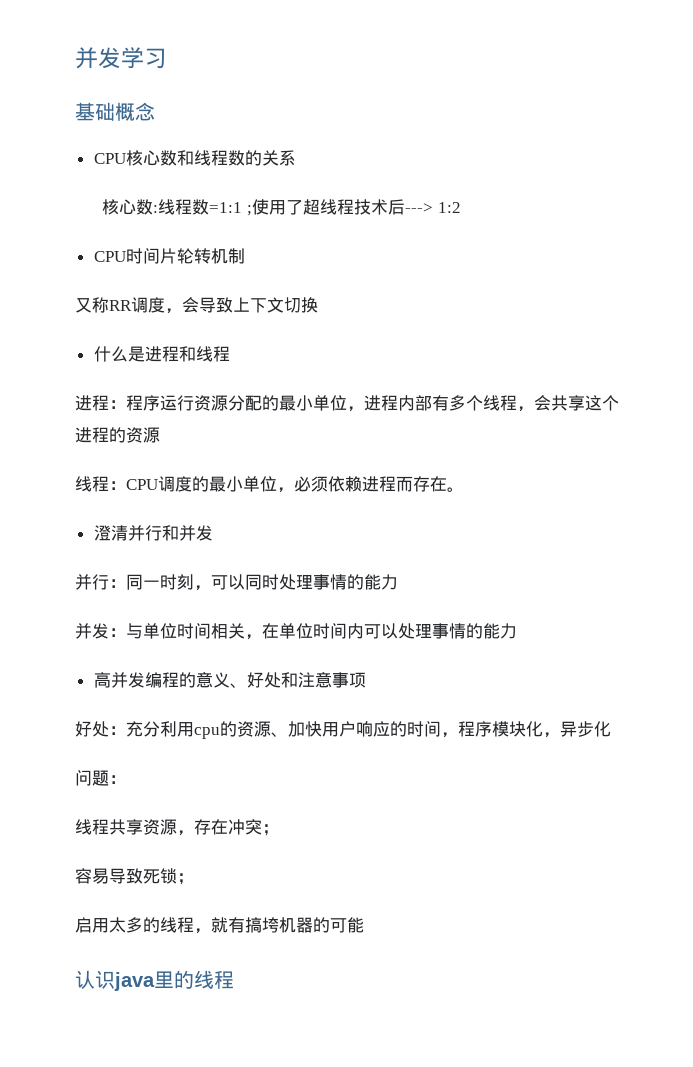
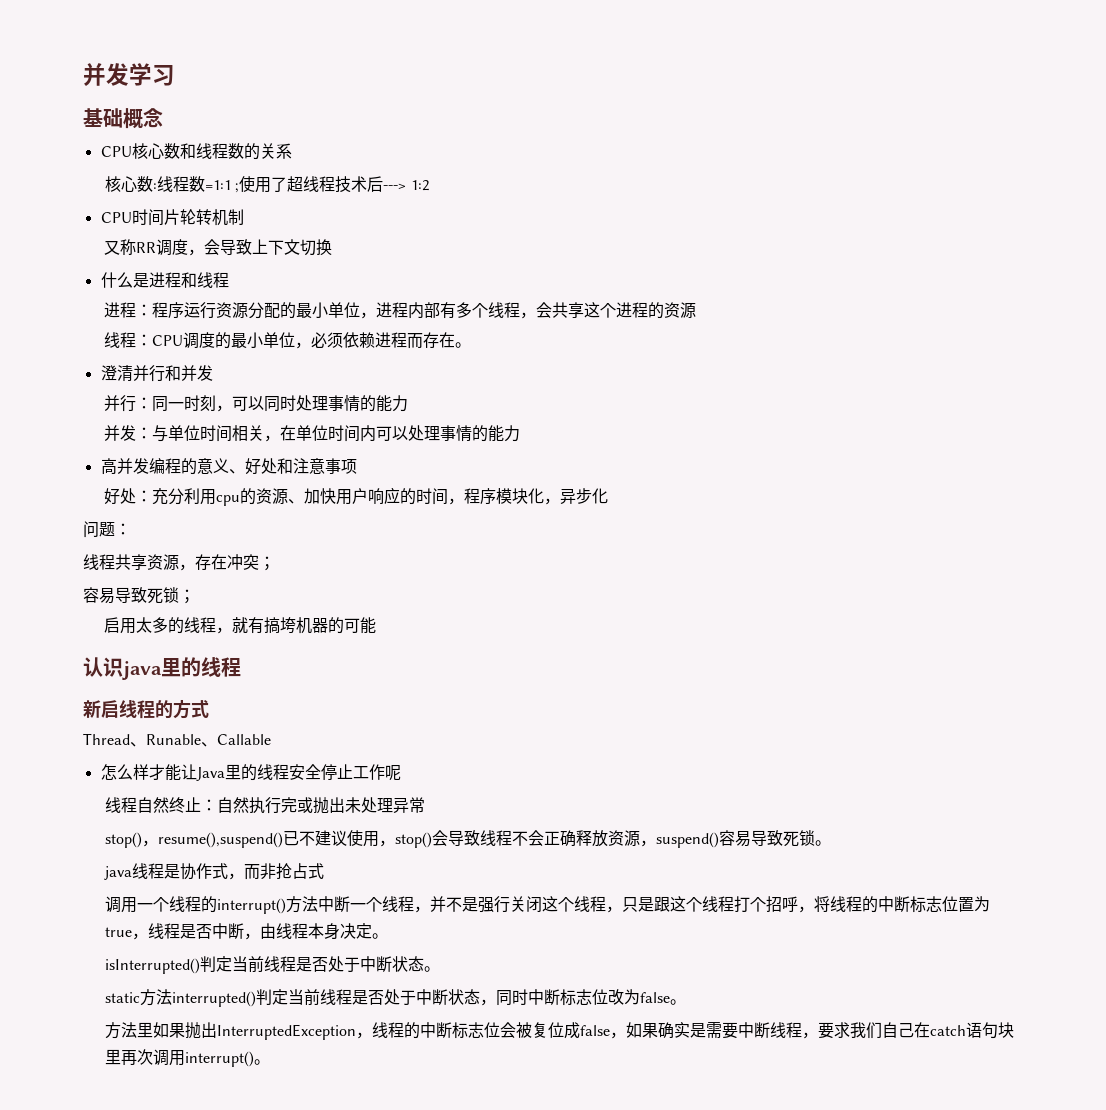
+ 新启线程的方式
+ Thread、Runable、Callable
+ 怎么样才能让Java里的线程安全停止工作呢
+ 线程自然终止：自然执行完或抛出未处理异常
+ stop()，resume(),suspend()已不建议使用，stop()会导致线程不会正确释放资源，suspend()容易导致死锁。
+ java线程是协作式，而非抢占式
+ 调用一个线程的interrupt()方法中断一个线程，并不是强行关闭这个线程，只是跟这个线程打个招呼，将线程的中断标志位置为true，线程是否中断，由线程本身决定。
+ isInterrupted()判定当前线程是否处于中断状态。
+ static方法interrupted()判定当前线程是否处于中断状态，同时中断标志位改为false。
+ 方法里如果抛出InterruptedException，线程的中断标志位会被复位成false，如果确实是需要中断线程，要求我们自己在catch语句块里再次调用interrupt()。

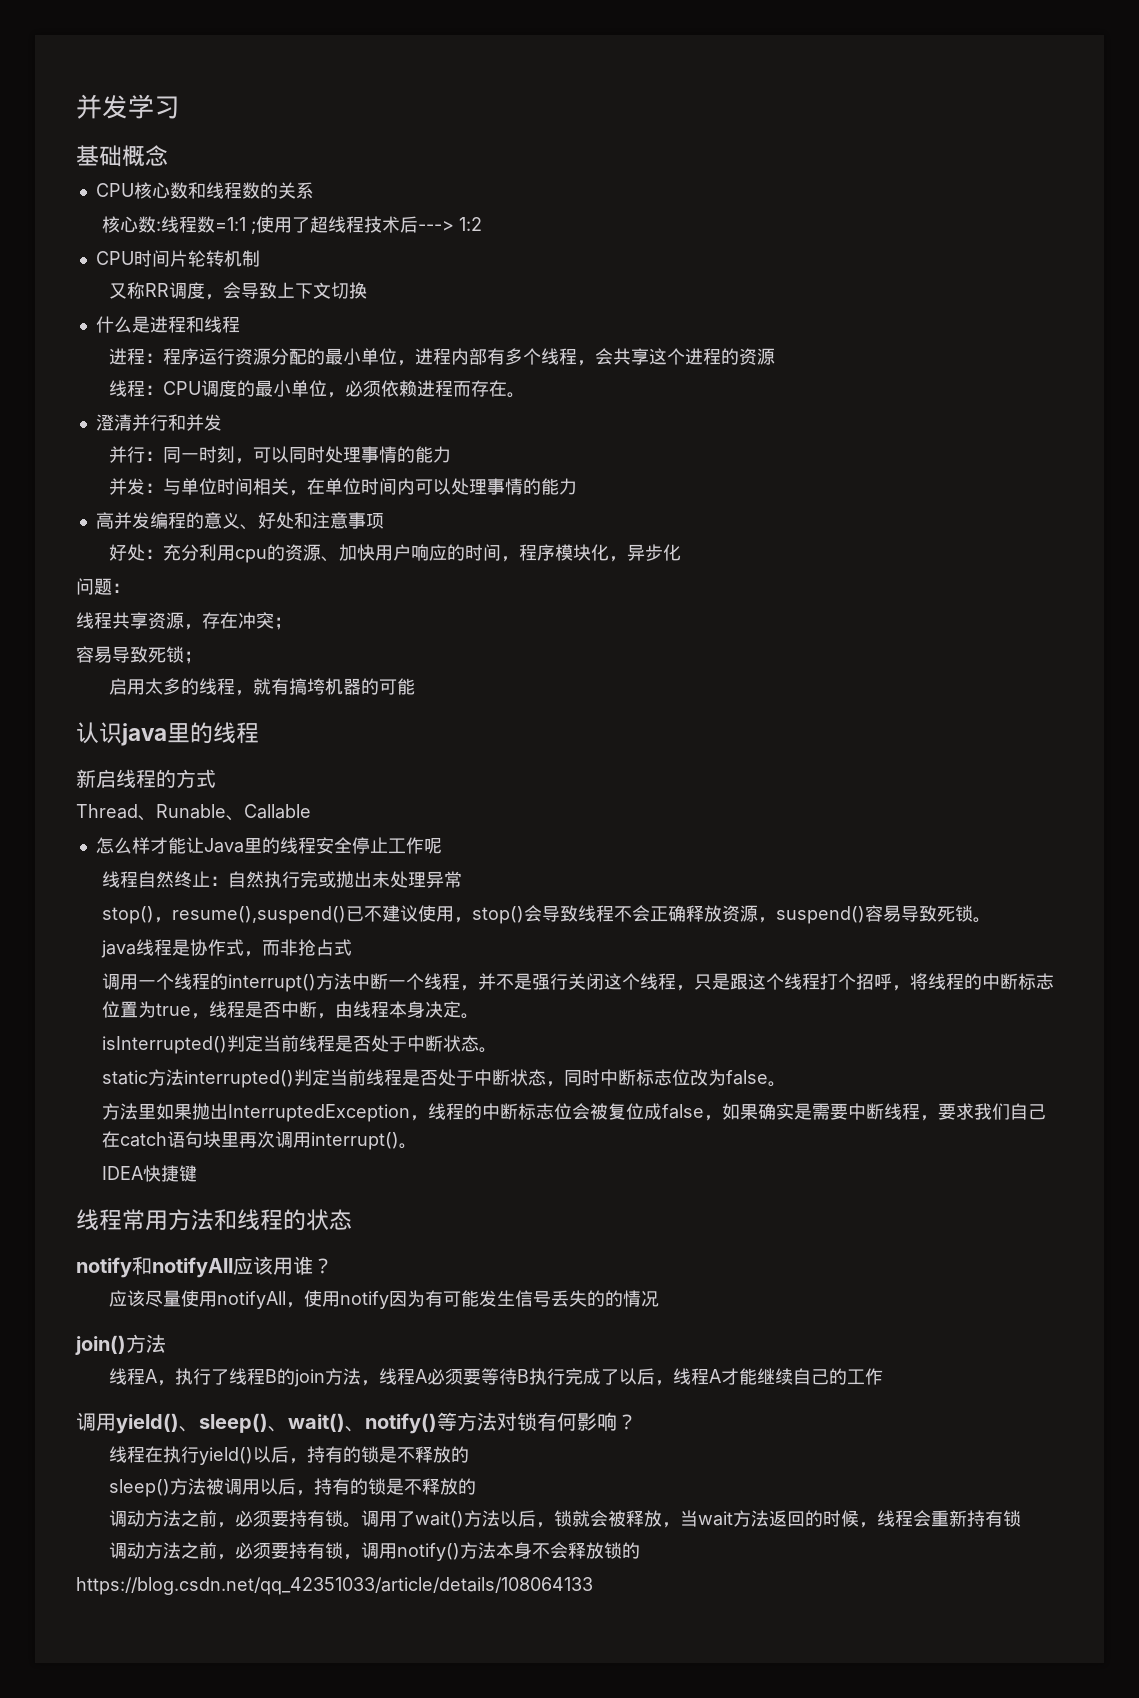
+ IDEA快捷键
+ 线程常用方法和线程的状态
+ notify和notifyAll应该用谁？
+ 应该尽量使用notifyAll，使用notify因为有可能发生信号丢失的的情况
+ join()方法
+ 线程A，执行了线程B的join方法，线程A必须要等待B执行完成了以后，线程A才能继续自己的工作
+ 调用yield()、sleep()、wait()、notify()等方法对锁有何影响？
+ 线程在执行yield()以后，持有的锁是不释放的
+ sleep()方法被调用以后，持有的锁是不释放的
+ 调动方法之前，必须要持有锁。调用了wait()方法以后，锁就会被释放，当wait方法返回的时候，线程会重新持有锁
+ 调动方法之前，必须要持有锁，调用notify()方法本身不会释放锁的
+ https://blog.csdn.net/qq_42351033/article/details/108064133

